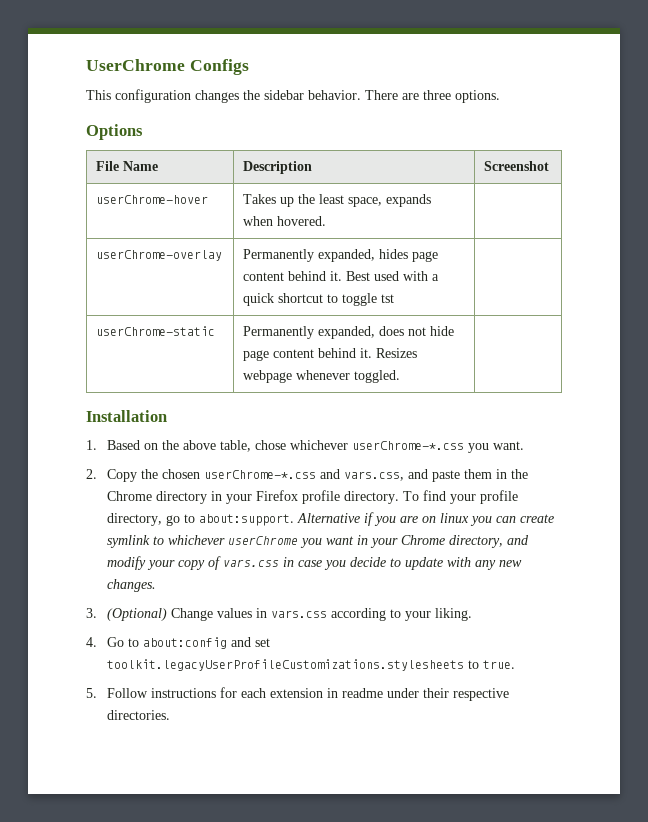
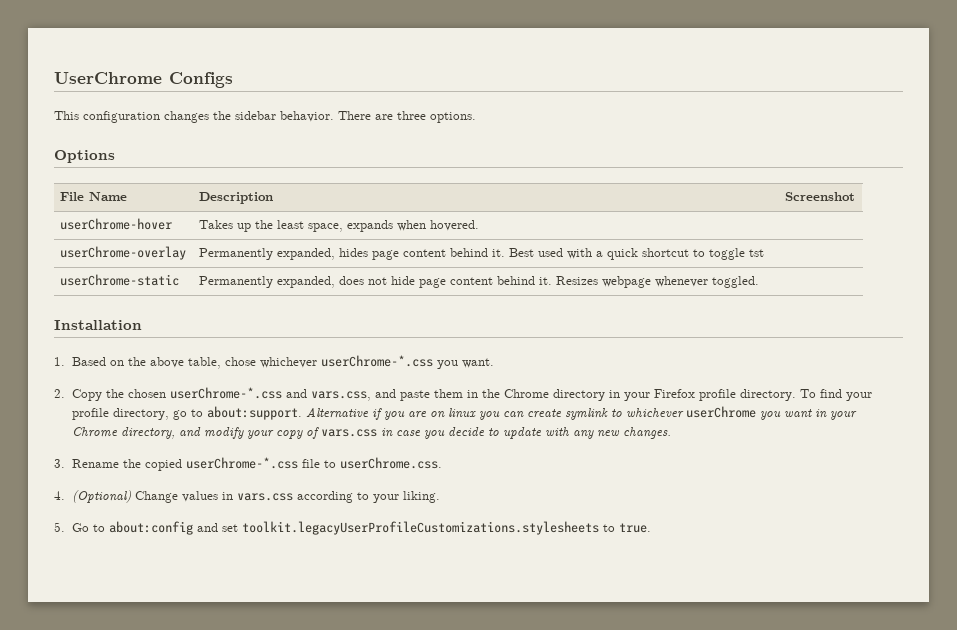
- 3. (Optional) Change values in vars.css according to your liking.
+ 3. Rename the copied userChrome-*.css file to userChrome.css.
+ 4. (Optional) Change values in vars.css according to your liking.
- 4. Go to about:config and set toolkit.legacyUserProfileCustomizations.stylesheets to true.
+ 5. Go to about:config and set toolkit.legacyUserProfileCustomizations.stylesheets to true.
- 5. Follow instructions for each extension in readme under their respective directories.

